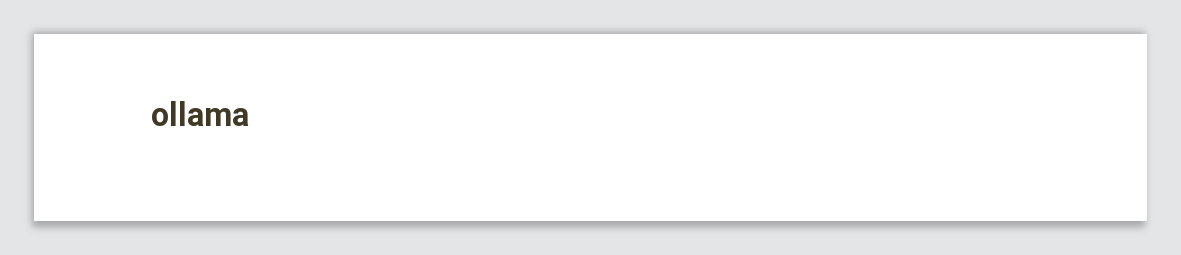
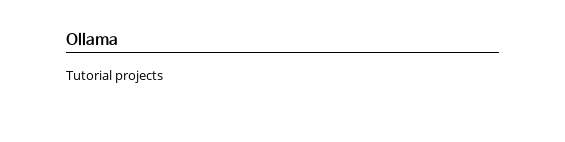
- ollama
+ Ollama
+ Tutorial projects

